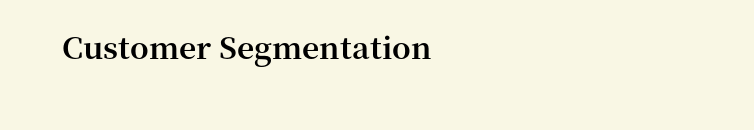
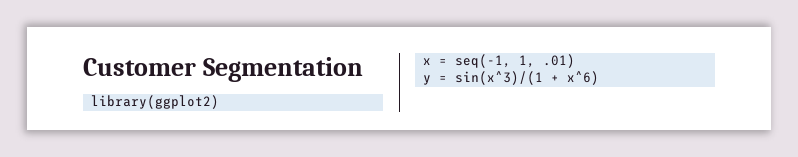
+ library(ggplot2)
+ x = seq(-1, 1, .01)
+ y = sin(x^3)/(1 + x^6)

